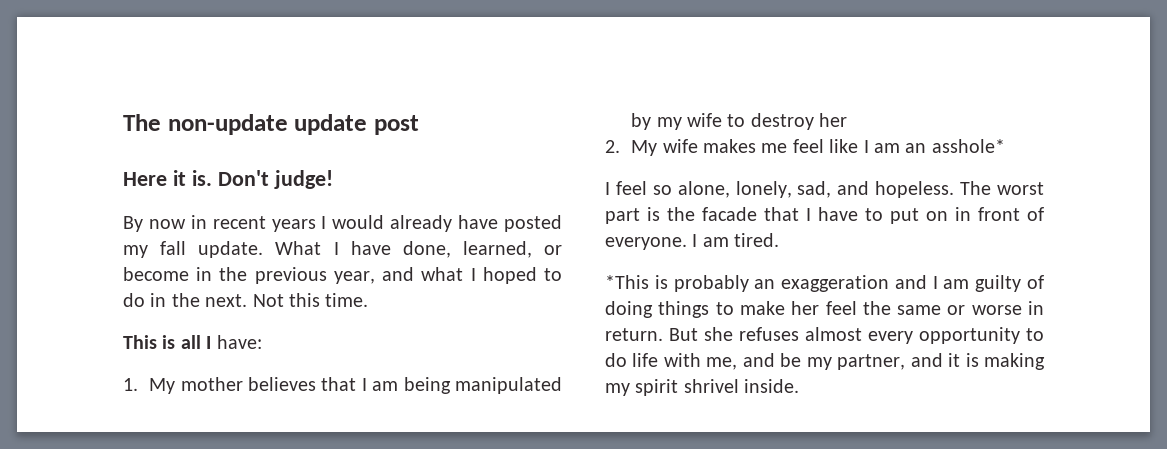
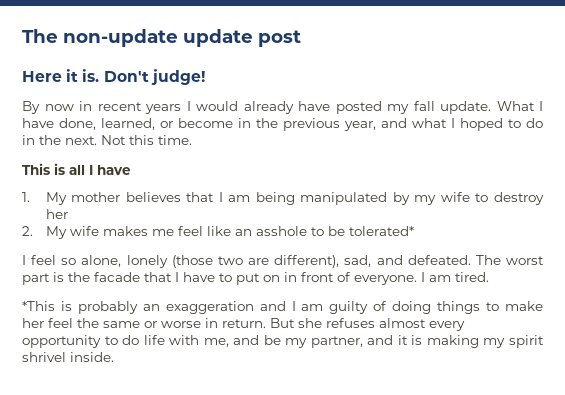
- This is all I have:
+ This is all I have
- 2. My wife makes me feel like I am an asshole*
+ 2. My wife makes me feel like an asshole to be tolerated*
- I feel so alone, lonely, sad, and hopeless.
+ I feel so alone, lonely (those two are different), sad, and defeated.

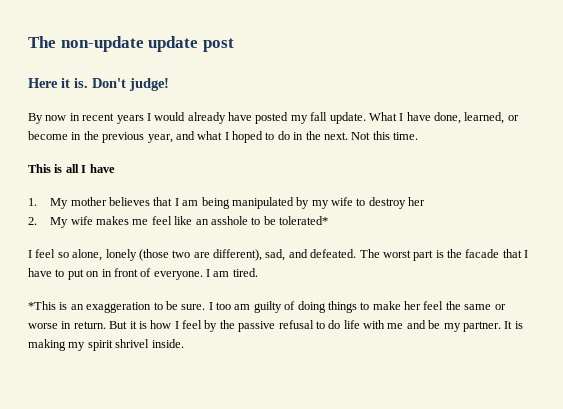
- *This is probably an exaggeration and I am guilty of doing things to make her feel the same or worse in return.
+ *This is an exaggeration to be sure. I too am guilty of doing things to make her feel the same or worse in return.
- But she refuses almost every opportunity to do life with me, and be my partner, and it is making my spirit shrivel inside.
+ But it is how I feel by the passive refusal to do life with me and be my partner. It is making my spirit shrivel inside.

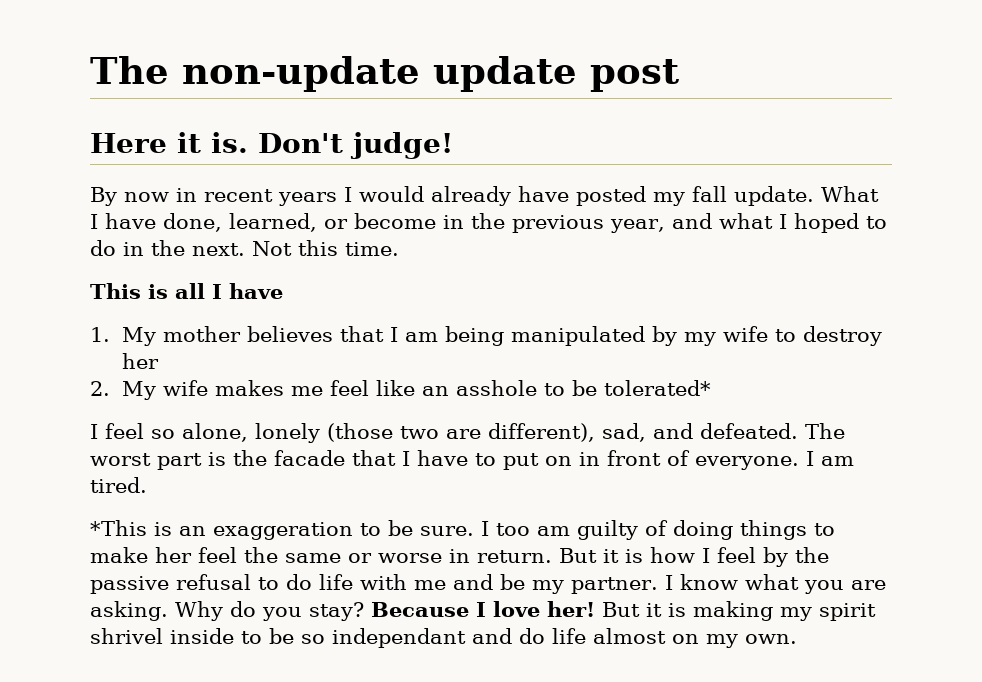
- It is making my spirit shrivel inside.
+ I know what you are asking. Why do you stay? Because I love her! But it is making my spirit shrivel inside to be so independant and do life almost on my own.

